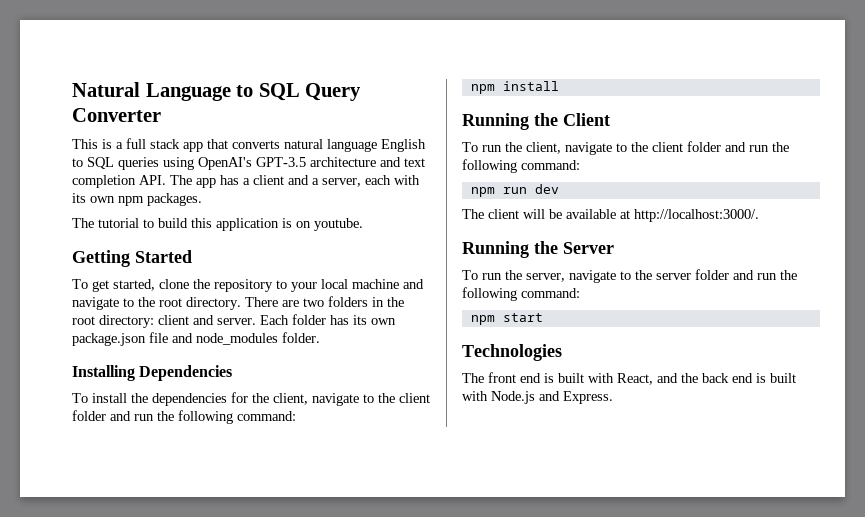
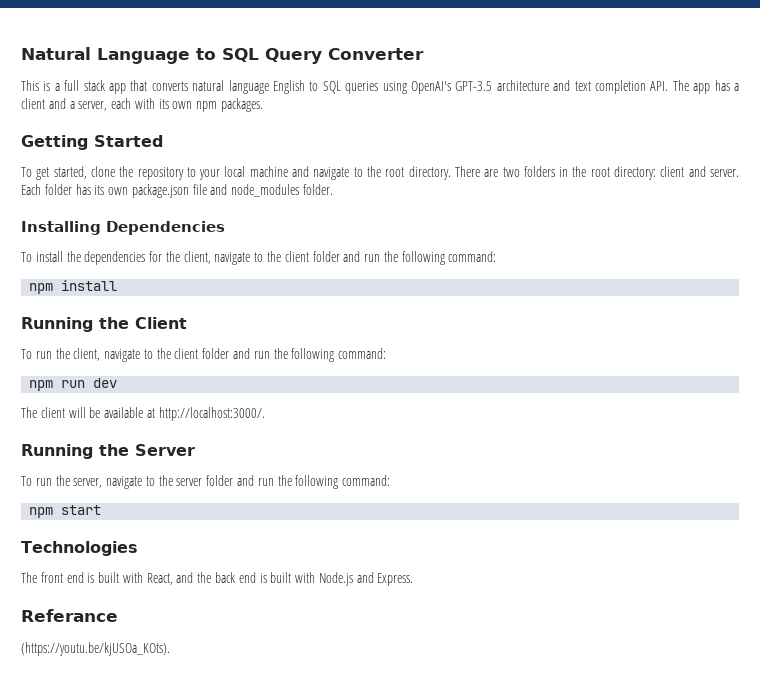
- The tutorial to build this application is on youtube.
+ Referance
+ (https://youtu.be/kjUSOa_KOts).

